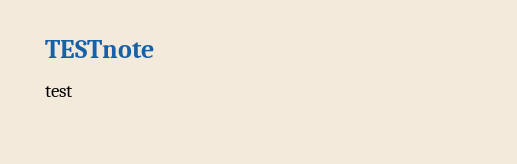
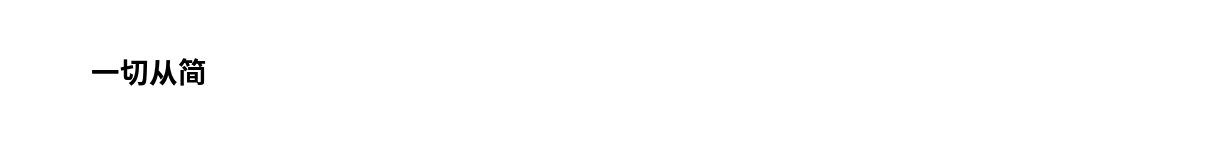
- TESTnote
- test
+ 一切从简

